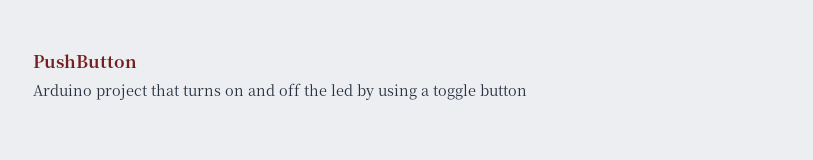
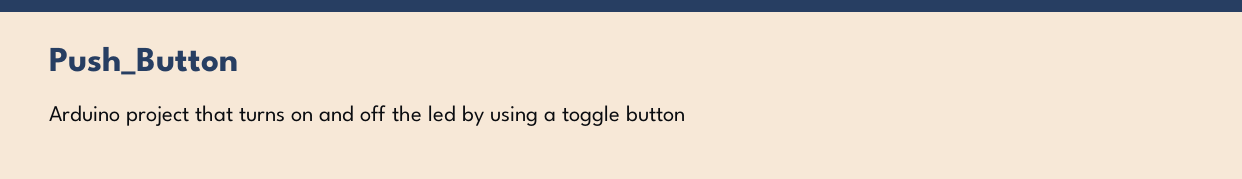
- PushButton
+ Push_Button

